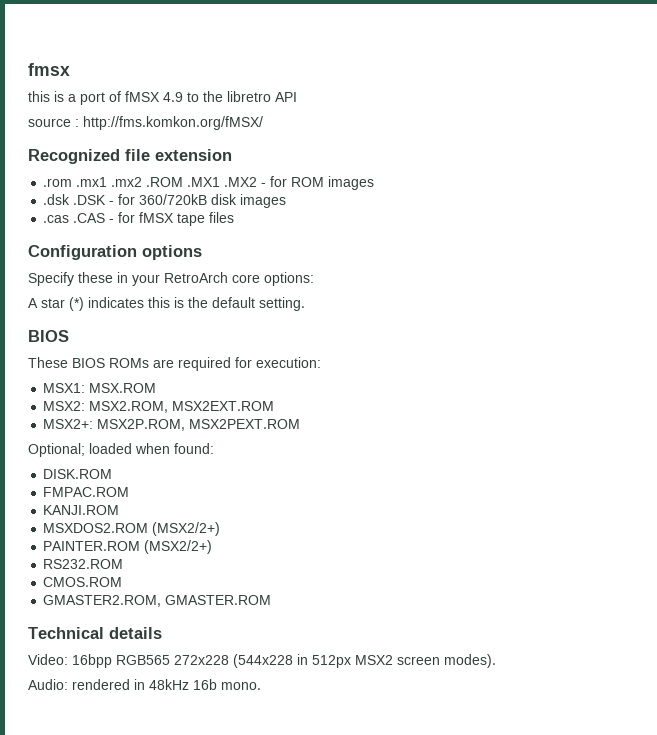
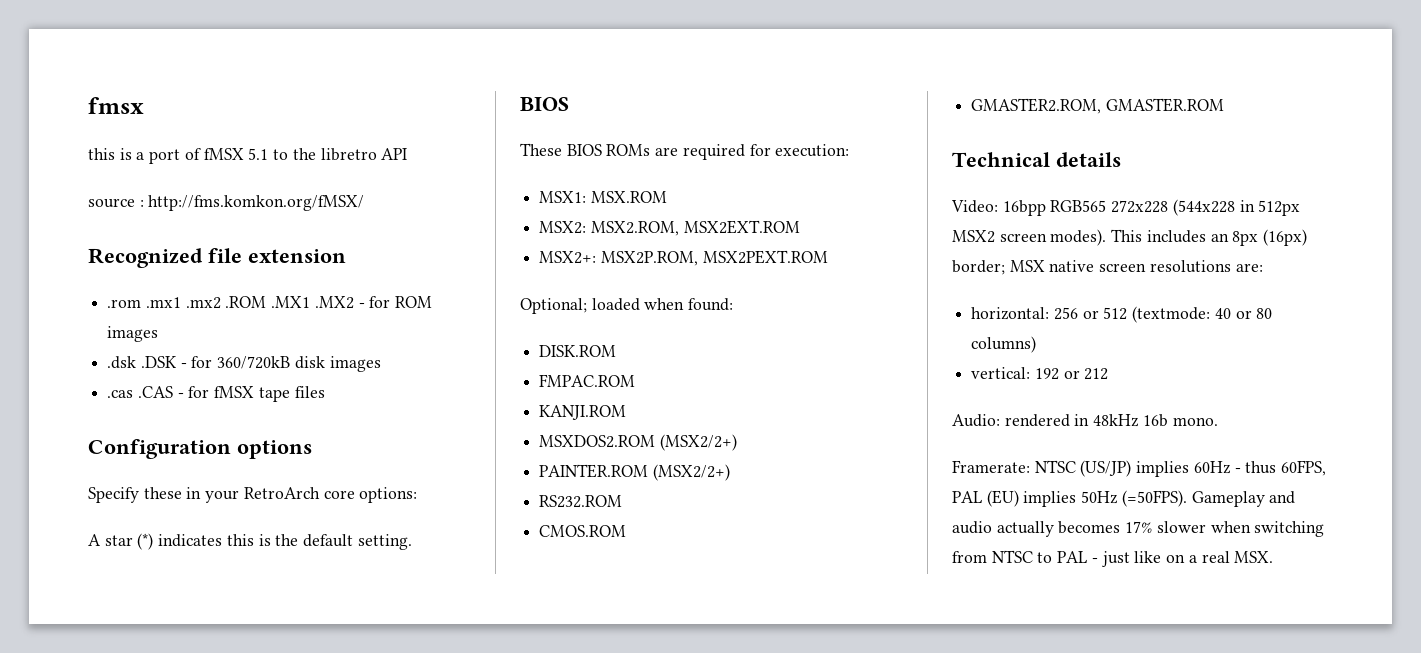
- this is a port of fMSX 4.9 to the libretro API
+ this is a port of fMSX 5.1 to the libretro API
+ This includes an 8px (16px) border; MSX native screen resolutions are:
+ horizontal: 256 or 512 (textmode: 40 or 80 columns)
+ vertical: 192 or 212
+ Framerate: NTSC (US/JP) implies 60Hz - thus 60FPS, PAL (EU) implies 50Hz (=50FPS). Gameplay and audio actually becomes 17% slower when switching from NTSC to PAL - just like on a real MSX.

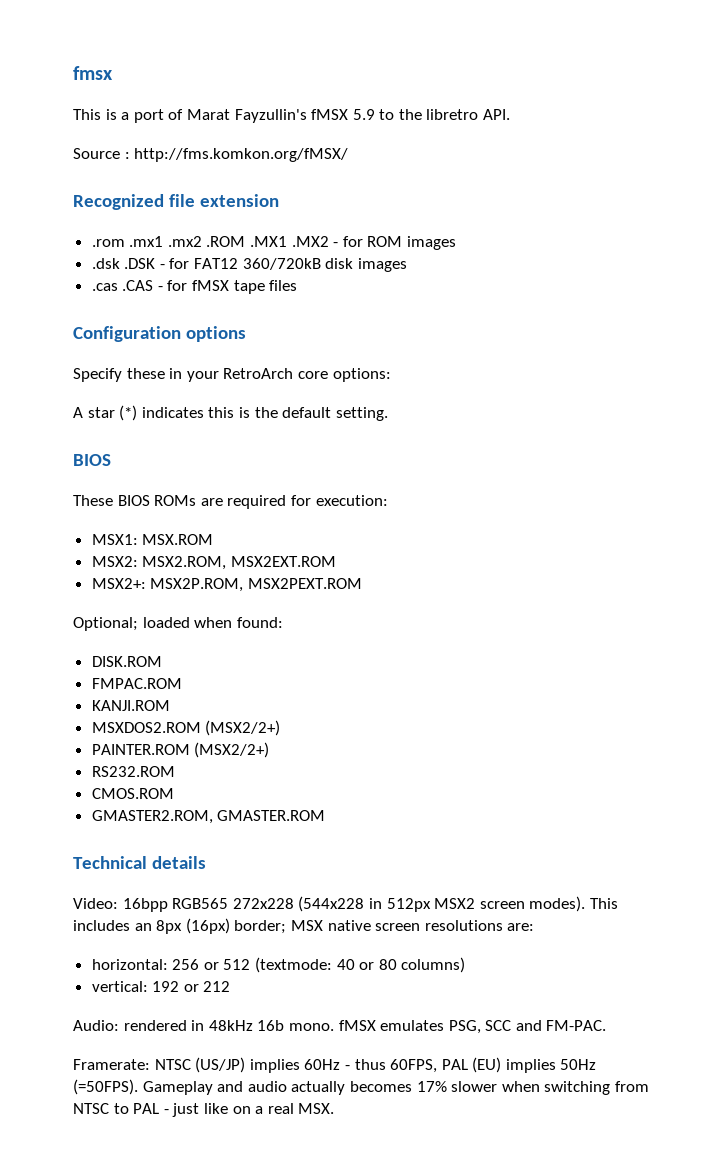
- this is a port of fMSX 5.1 to the libretro API
- source : http://fms.komkon.org/fMSX/
+ This is a port of Marat Fayzullin's fMSX 5.9 to the libretro API.
+ Source : http://fms.komkon.org/fMSX/
- .dsk .DSK - for 360/720kB disk images
+ .dsk .DSK - for FAT12 360/720kB disk images
- Audio: rendered in 48kHz 16b mono.
+ Audio: rendered in 48kHz 16b mono. fMSX emulates PSG, SCC and FM-PAC.

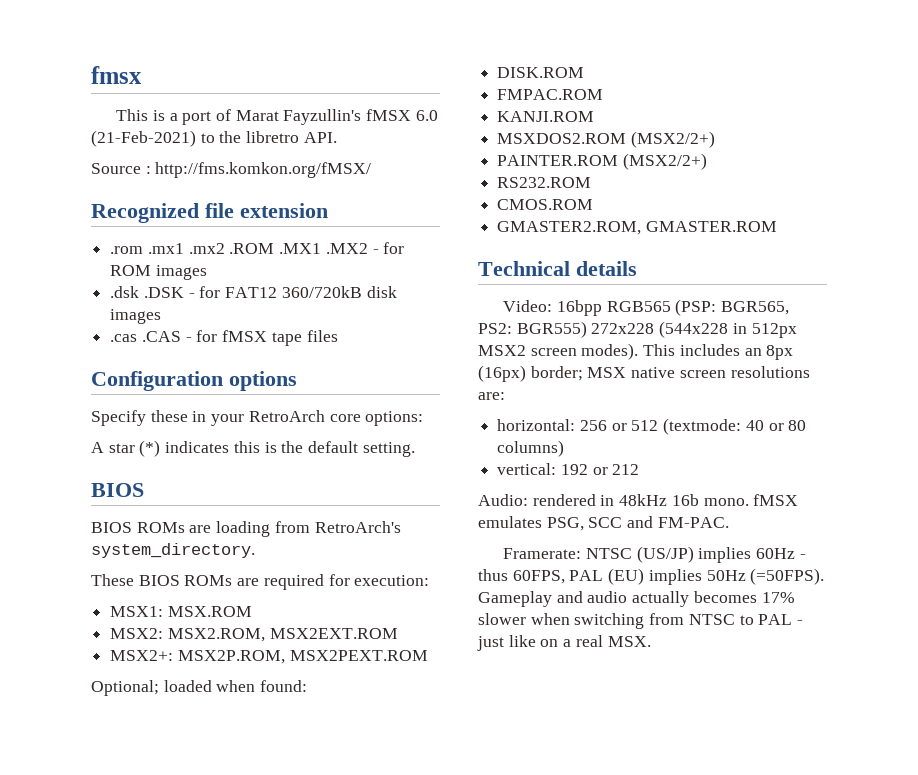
- This is a port of Marat Fayzullin's fMSX 5.9 to the libretro API.
+ This is a port of Marat Fayzullin's fMSX 6.0 (21-Feb-2021) to the libretro API.
+ BIOS ROMs are loading from RetroArch's system_directory.
- Video: 16bpp RGB565 272x228 (544x228 in 512px MSX2 screen modes).
+ Video: 16bpp RGB565 (PSP: BGR565, PS2: BGR555) 272x228 (544x228 in 512px MSX2 screen modes).

